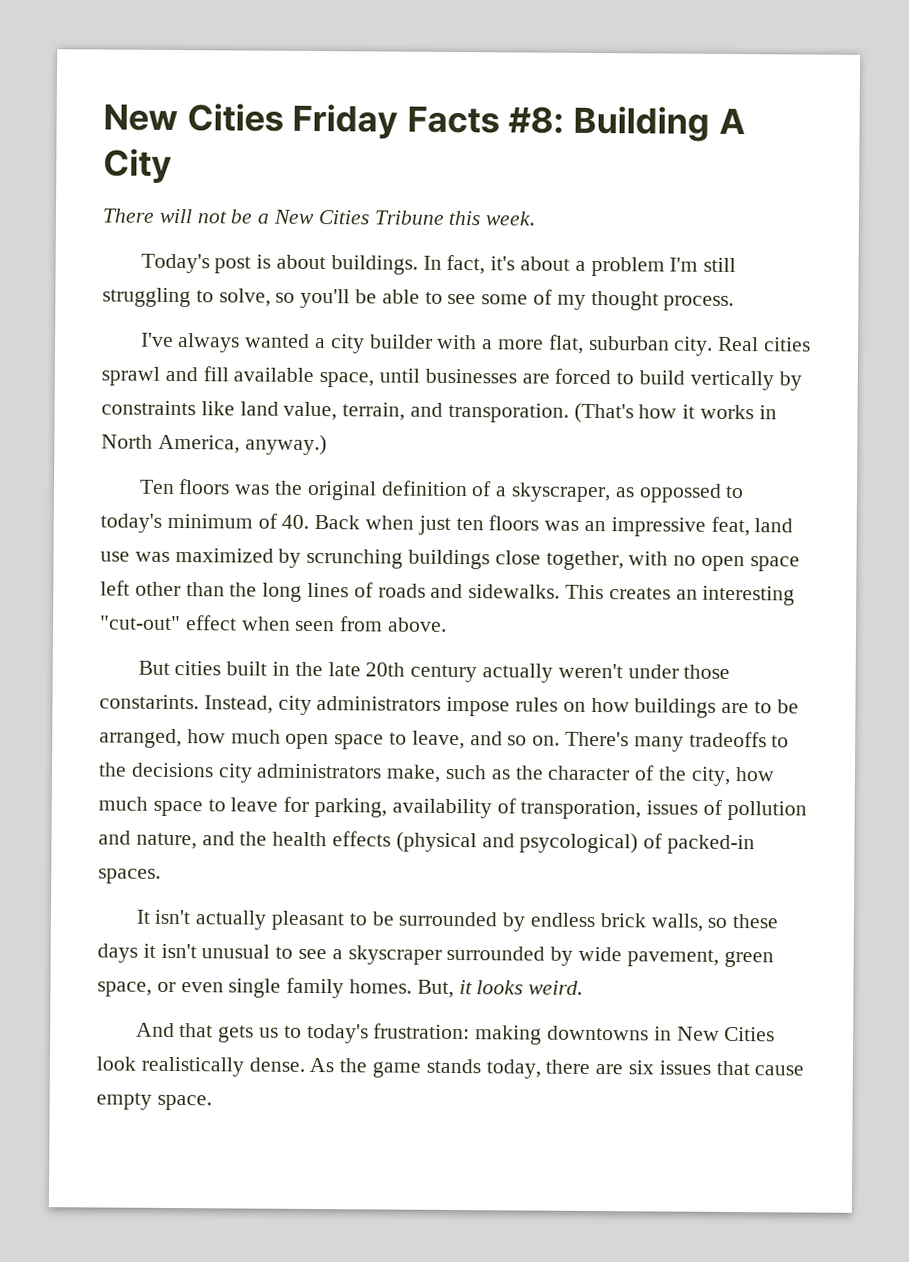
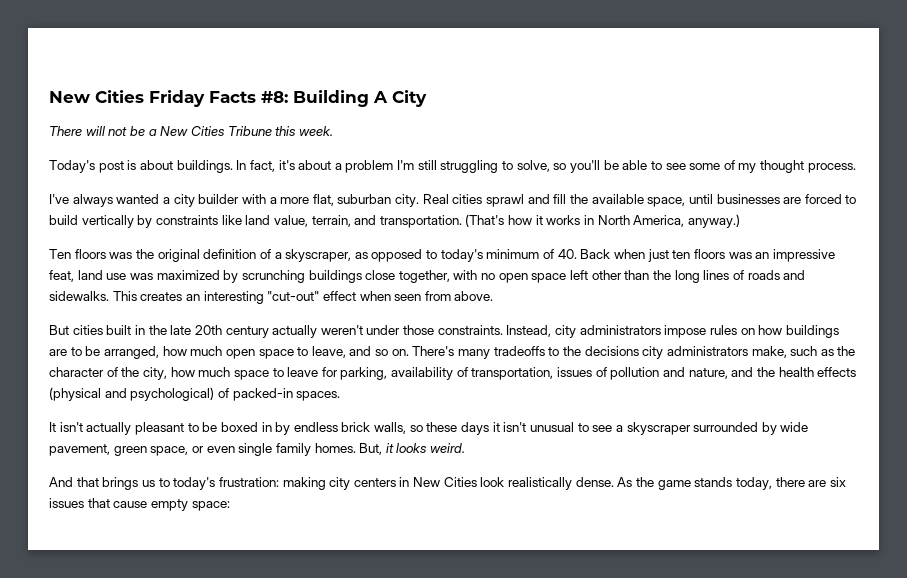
- Real cities sprawl and fill available space, until businesses are forced to build vertically by constraints like land value, terrain, and transporation.
+ Real cities sprawl and fill the available space, until businesses are forced to build vertically by constraints like land value, terrain, and transportation.
- Ten floors was the original definition of a skyscraper, as oppossed to today's minimum of 40. Back when just ten floors was an impressive feat, land use was maximized by scrunching buildings close together, with no open space left other than the long lines of roads and sidewalks.
+ Ten floors was the original definition of a skyscraper, as opposed to today's minimum of 40. Back when just ten floors was an impressive feat, land use was maximized by scrunching buildings close together, with no open space left other than the long lines of roads and sidewalks.
- But cities built in the late 20th century actually weren't under those constarints.
+ But cities built in the late 20th century actually weren't under those constraints.
- There's many tradeoffs to the decisions city administrators make, such as the character of the city, how much space to leave for parking, availability of transporation, issues of pollution and nature, and the health effects (physical and psycological) of packed-in spaces.
+ There's many tradeoffs to the decisions city administrators make, such as the character of the city, how much space to leave for parking, availability of transportation, issues of pollution and nature, and the health effects (physical and psychological) of packed-in spaces.
- It isn't actually pleasant to be surrounded by endless brick walls, so these days it isn't unusual to see a skyscraper surrounded by wide pavement, green space, or even single family homes.
+ It isn't actually pleasant to be boxed in by endless brick walls, so these days it isn't unusual to see a skyscraper surrounded by wide pavement, green space, or even single family homes.
- And that gets us to today's frustration: making downtowns in New Cities look realistically dense.
+ And that brings us to today's frustration: making city centers in New Cities look realistically dense.
- As the game stands today, there are six issues that cause empty space.
+ As the game stands today, there are six issues that cause empty space:

